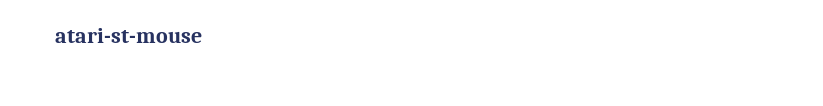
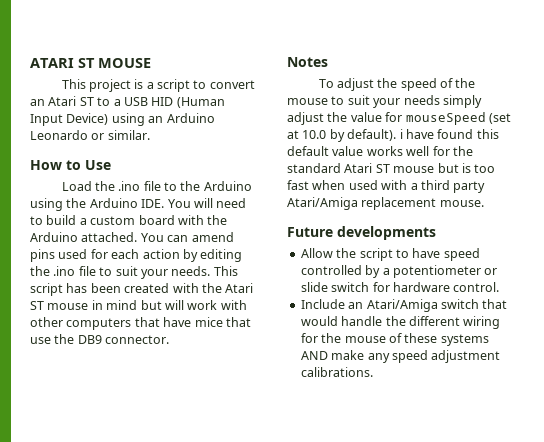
- atari-st-mouse
+ ATARI ST MOUSE
+ This project is a script to convert an Atari ST to a USB HID (Human Input Device) using an Arduino Leonardo or similar.
+ How to Use
+ Load the .ino file to the Arduino using the Arduino IDE. You will need to build a custom board with the Arduino attached. You can amend pins used for each action by editing the .ino file to suit your needs. This script has been created with the Atari ST mouse in mind but will work with other computers that have mice that use the DB9 connector.
+ Notes
+ To adjust the speed of the mouse to suit your needs simply adjust the value for mouseSpeed (set at 10.0 by default). i have found this default value works well for the standard Atari ST mouse but is too fast when used with a third party Atari/Amiga replacement mouse.
+ Future developments
+ Allow the script to have speed controlled by a potentiometer or slide switch for hardware control.
+ Include an Atari/Amiga switch that would handle the different wiring for the mouse of these systems AND make any speed adjustment calibrations.

